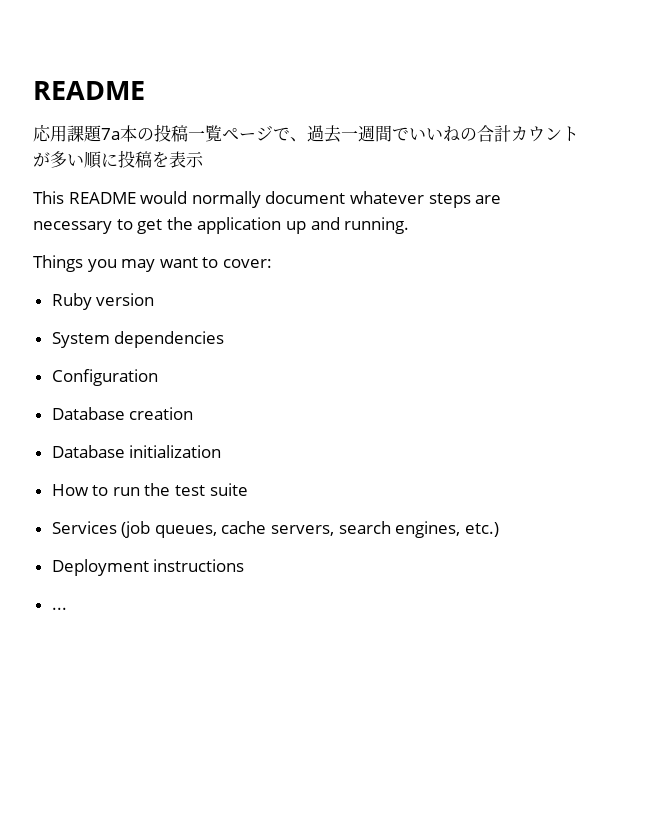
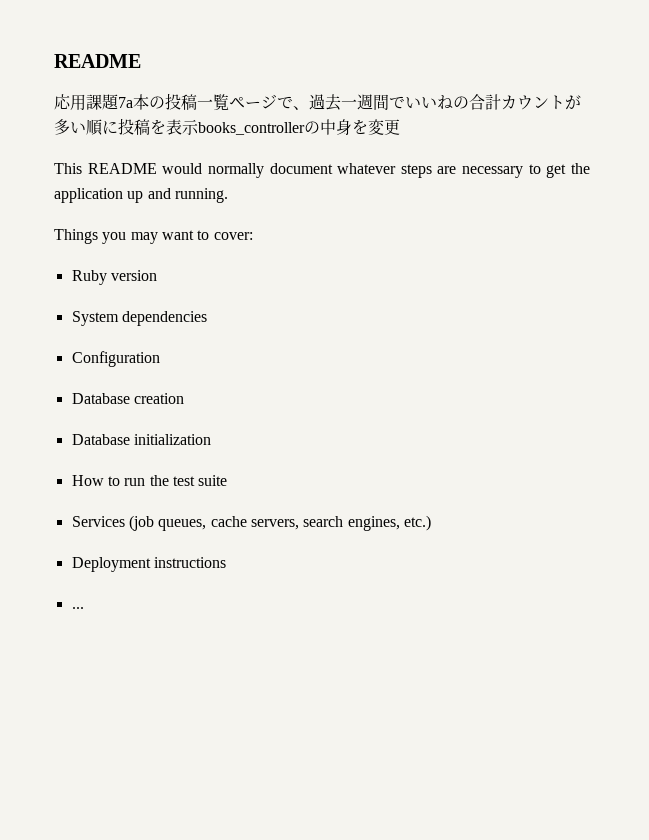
- 応用課題7a本の投稿一覧ページで、過去一週間でいいねの合計カウントが多い順に投稿を表示
+ 応用課題7a本の投稿一覧ページで、過去一週間でいいねの合計カウントが多い順に投稿を表示books_controllerの中身を変更

